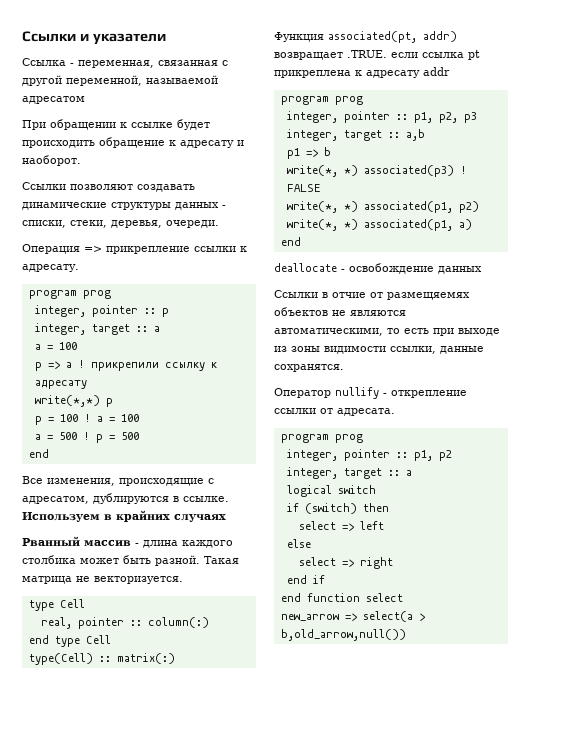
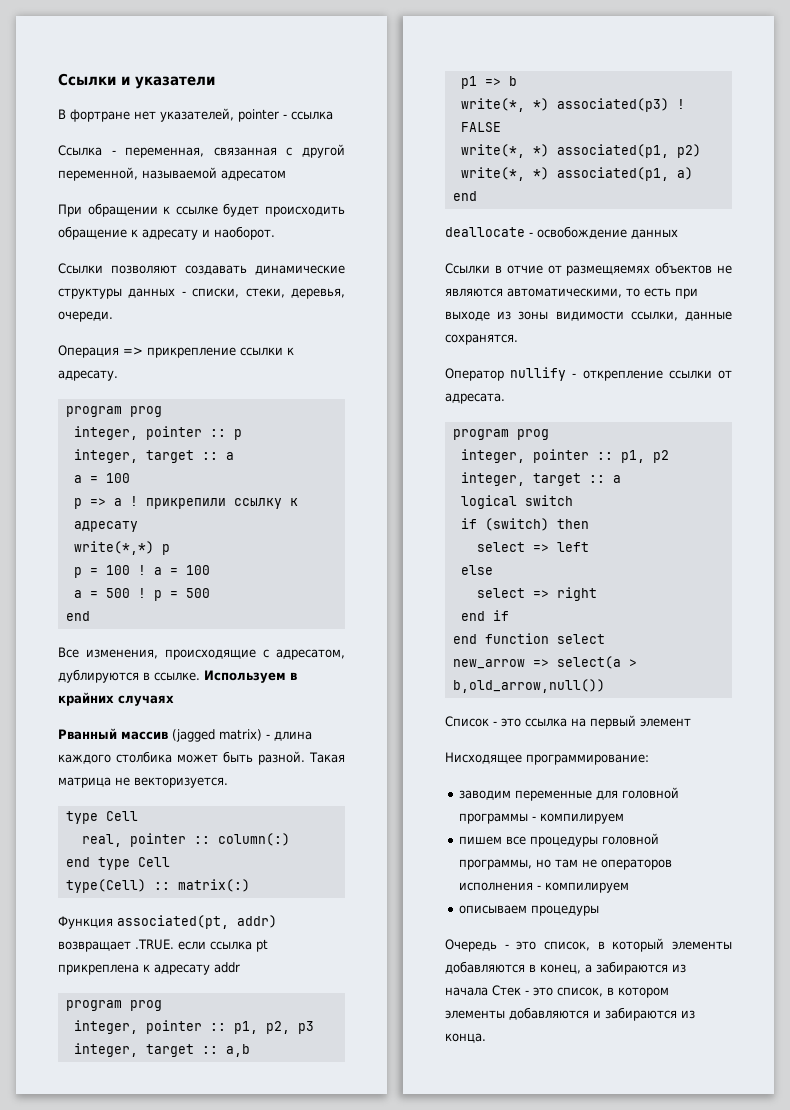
+ В фортране нет указателей, pointer - ссылка
- Рванный массив - длина каждого столбика может быть разной.
+ Рванный массив (jagged matrix) - длина каждого столбика может быть разной.
+ Список - это ссылка на первый элемент
+ Нисходящее программирование:
+ заводим переменные для головной программы - компилируем
+ пишем все процедуры головной программы, но там не операторов исполнения - компилируем
+ описываем процедуры
+ Очередь - это список, в который элементы добавляются в конец, а забираются из начала Стек - это список, в котором элементы добавляются и забираются из конца.

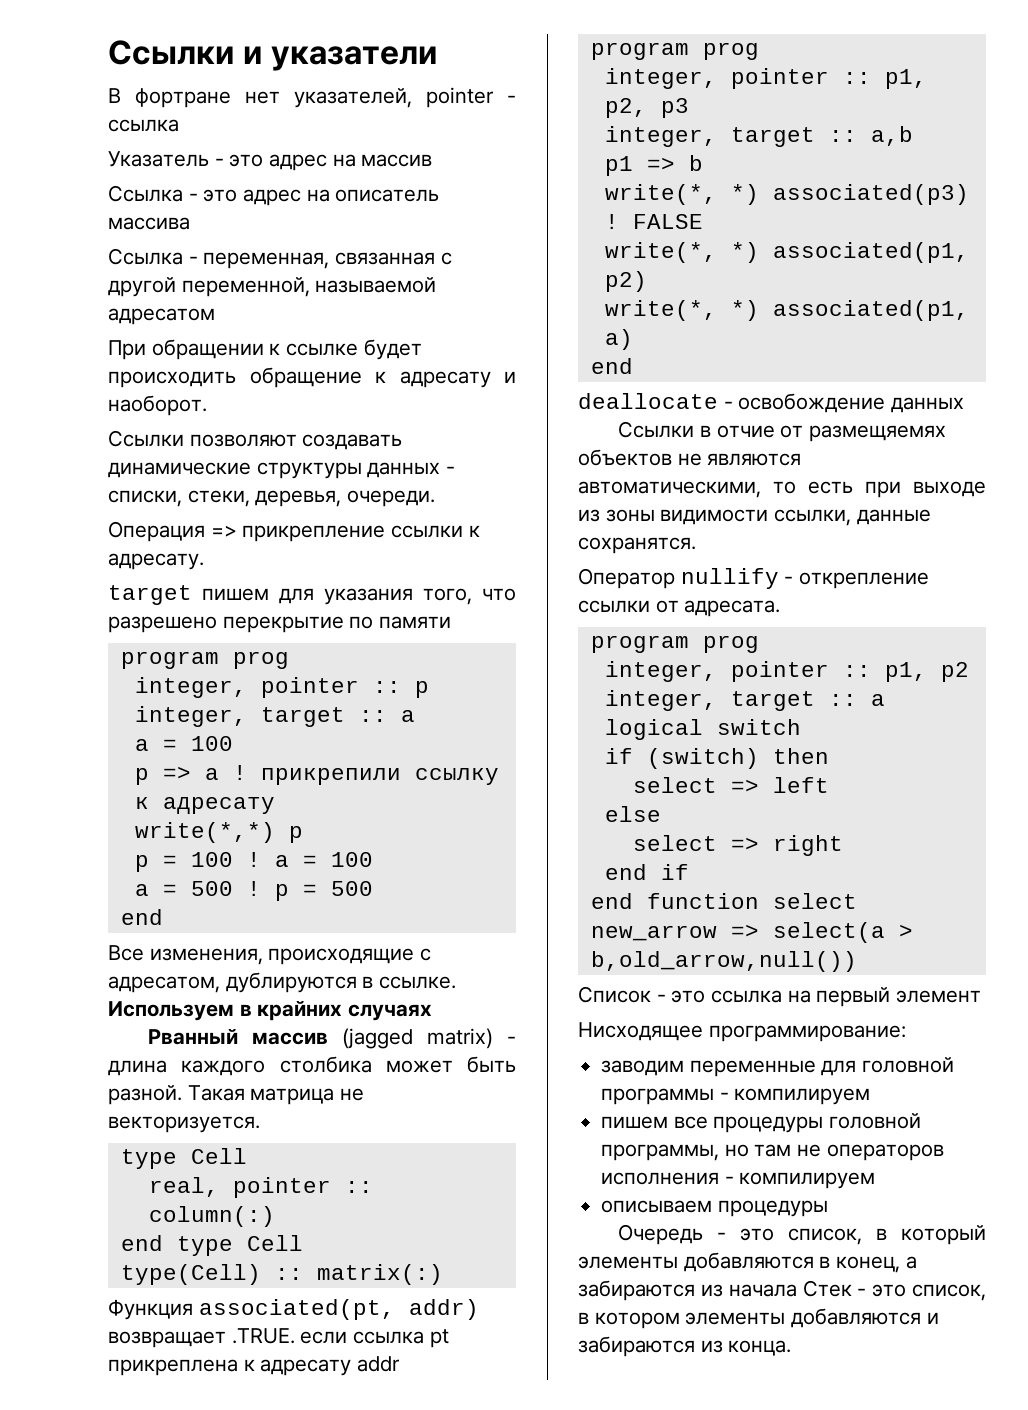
+ Указатель - это адрес на массив
+ Ссылка - это адрес на описатель массива
+ target пишем для указания того, что разрешено перекрытие по памяти

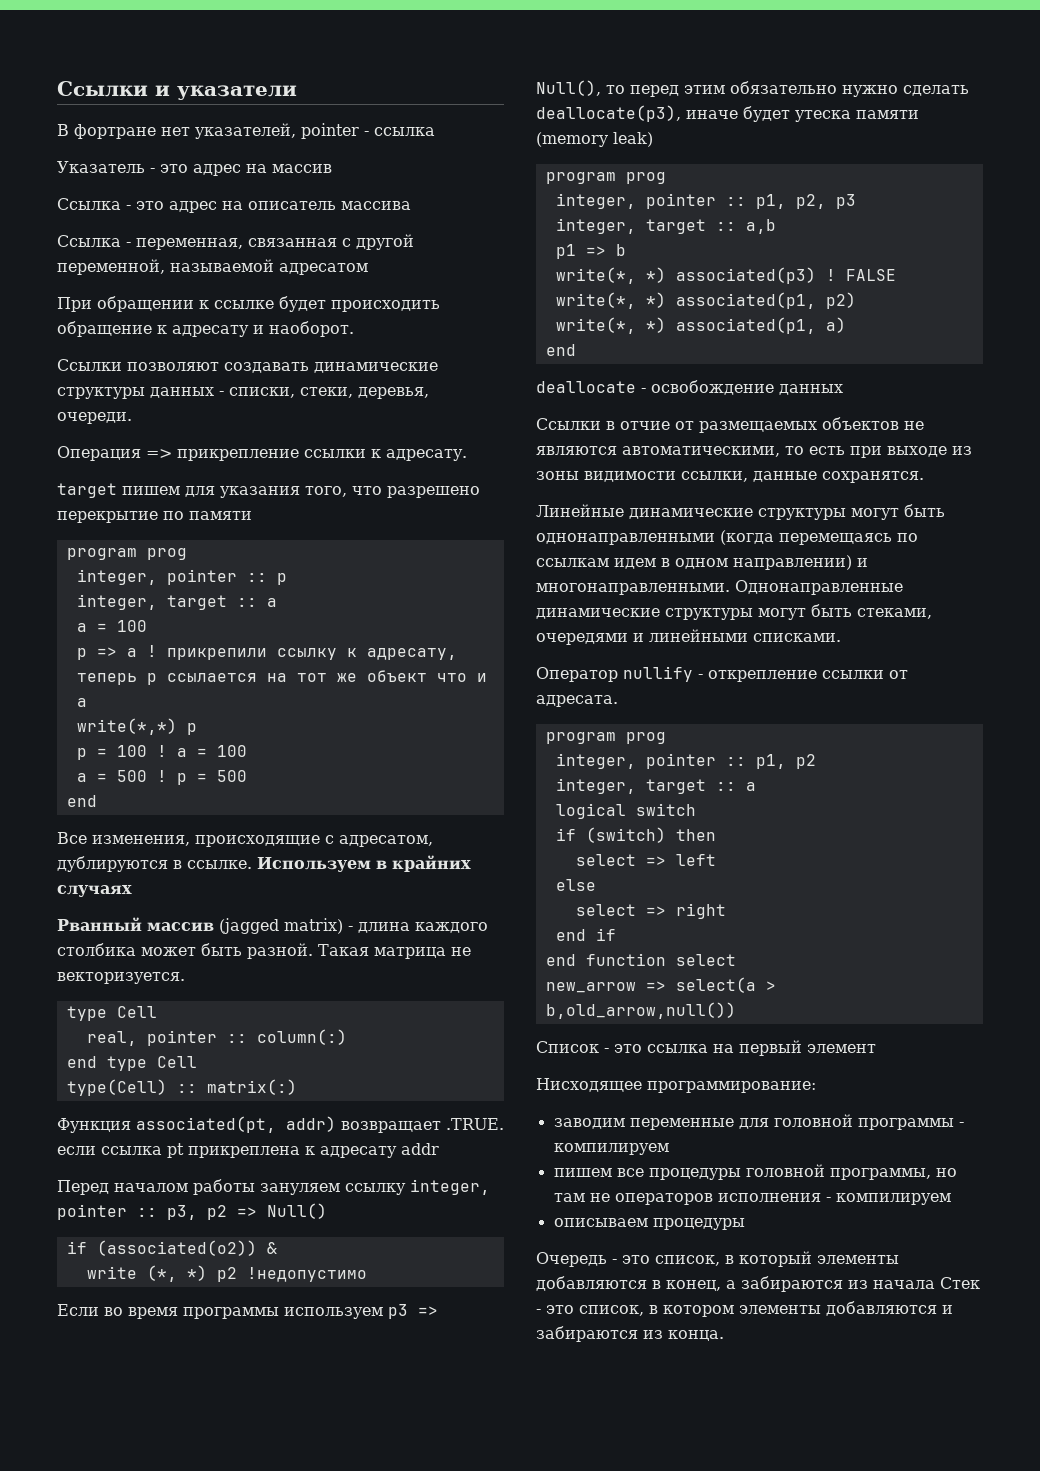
- p => a ! прикрепили ссылку к адресату
+ p => a ! прикрепили ссылку к адресату, теперь p ссылается на тот же объект что и а
+ Перед началом работы зануляем ссылку integer, pointer :: p3, p2 => Null()
+ if (associated(o2)) &
+ write (*, *) p2 !недопустимо
+ Если во время программы используем p3 => Null(), то перед этим обязательно нужно сделать deallocate(p3), иначе будет утеска памяти (memory leak)
- Ссылки в отчие от размещяемях объектов не являются автоматическими, то есть при выходе из зоны видимости ссылки, данные сохранятся.
+ Ссылки в отчие от размещаемых объектов не являются автоматическими, то есть при выходе из зоны видимости ссылки, данные сохранятся.
+ Линейные динамические структуры могут быть однонаправленными (когда перемещаясь по ссылкам идем в одном направлении) и многонаправленными. Однонаправленные динамические структуры могут быть стеками, очередями и линейными списками.

